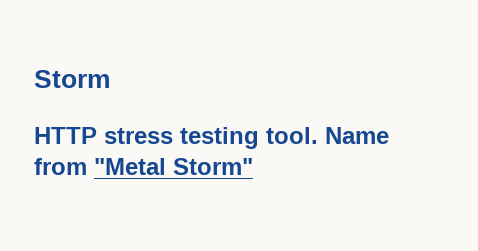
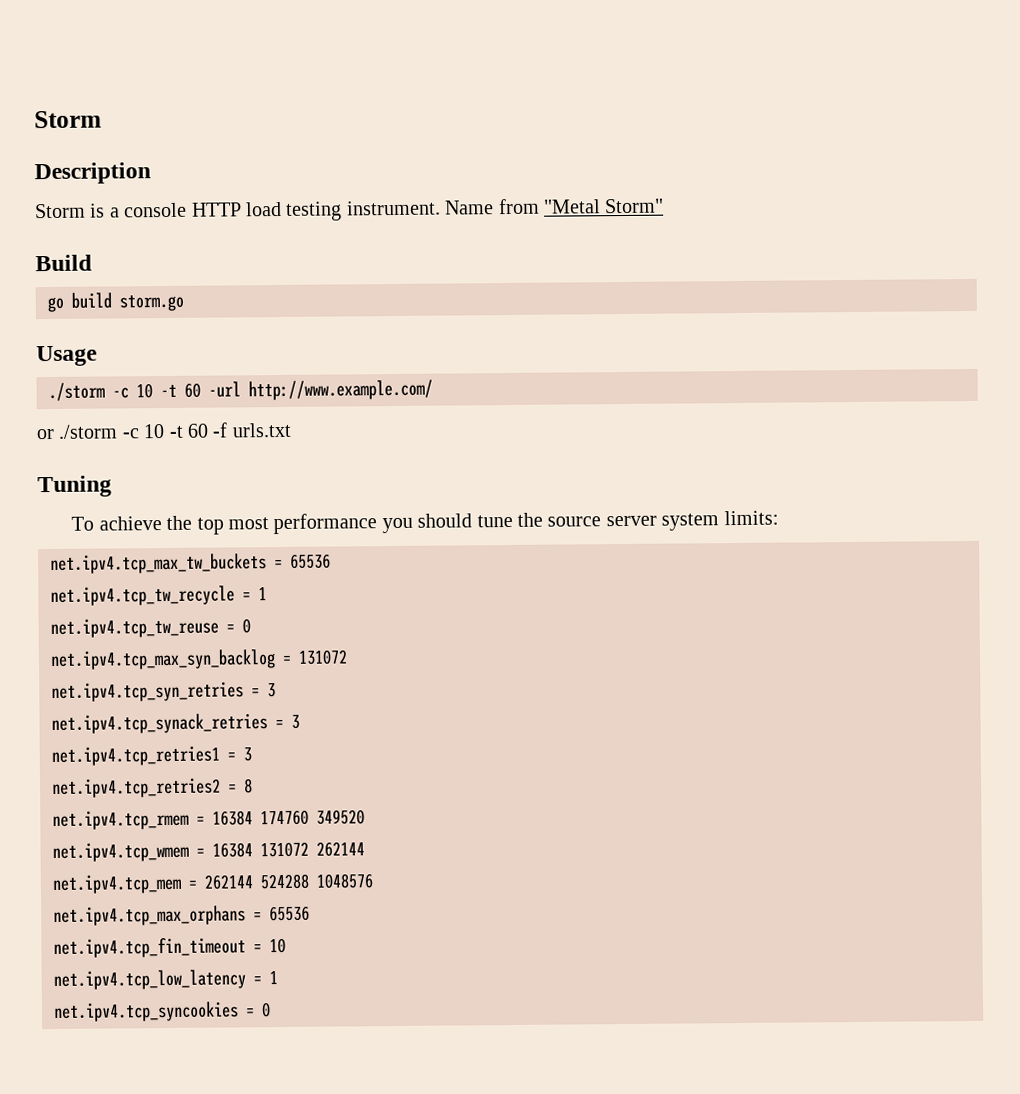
- HTTP stress testing tool. Name from "Metal Storm"
+ Description
+ Storm is a console HTTP load testing instrument. Name from "Metal Storm"
+ Build
+ go build storm.go
+ Usage
+ ./storm -c 10 -t 60 -url http://www.example.com/
+ or ./storm -c 10 -t 60 -f urls.txt
+ Tuning
+ To achieve the top most performance you should tune the source server system limits:
+ net.ipv4.tcp_max_tw_buckets = 65536
+ net.ipv4.tcp_tw_recycle = 1
+ net.ipv4.tcp_tw_reuse = 0
+ net.ipv4.tcp_max_syn_backlog = 131072
+ net.ipv4.tcp_syn_retries = 3
+ net.ipv4.tcp_synack_retries = 3
+ net.ipv4.tcp_retries1 = 3
+ net.ipv4.tcp_retries2 = 8
+ net.ipv4.tcp_rmem = 16384 174760 349520
+ net.ipv4.tcp_wmem = 16384 131072 262144
+ net.ipv4.tcp_mem = 262144 524288 1048576
+ net.ipv4.tcp_max_orphans = 65536
+ net.ipv4.tcp_fin_timeout = 10
+ net.ipv4.tcp_low_latency = 1
+ net.ipv4.tcp_syncookies = 0

